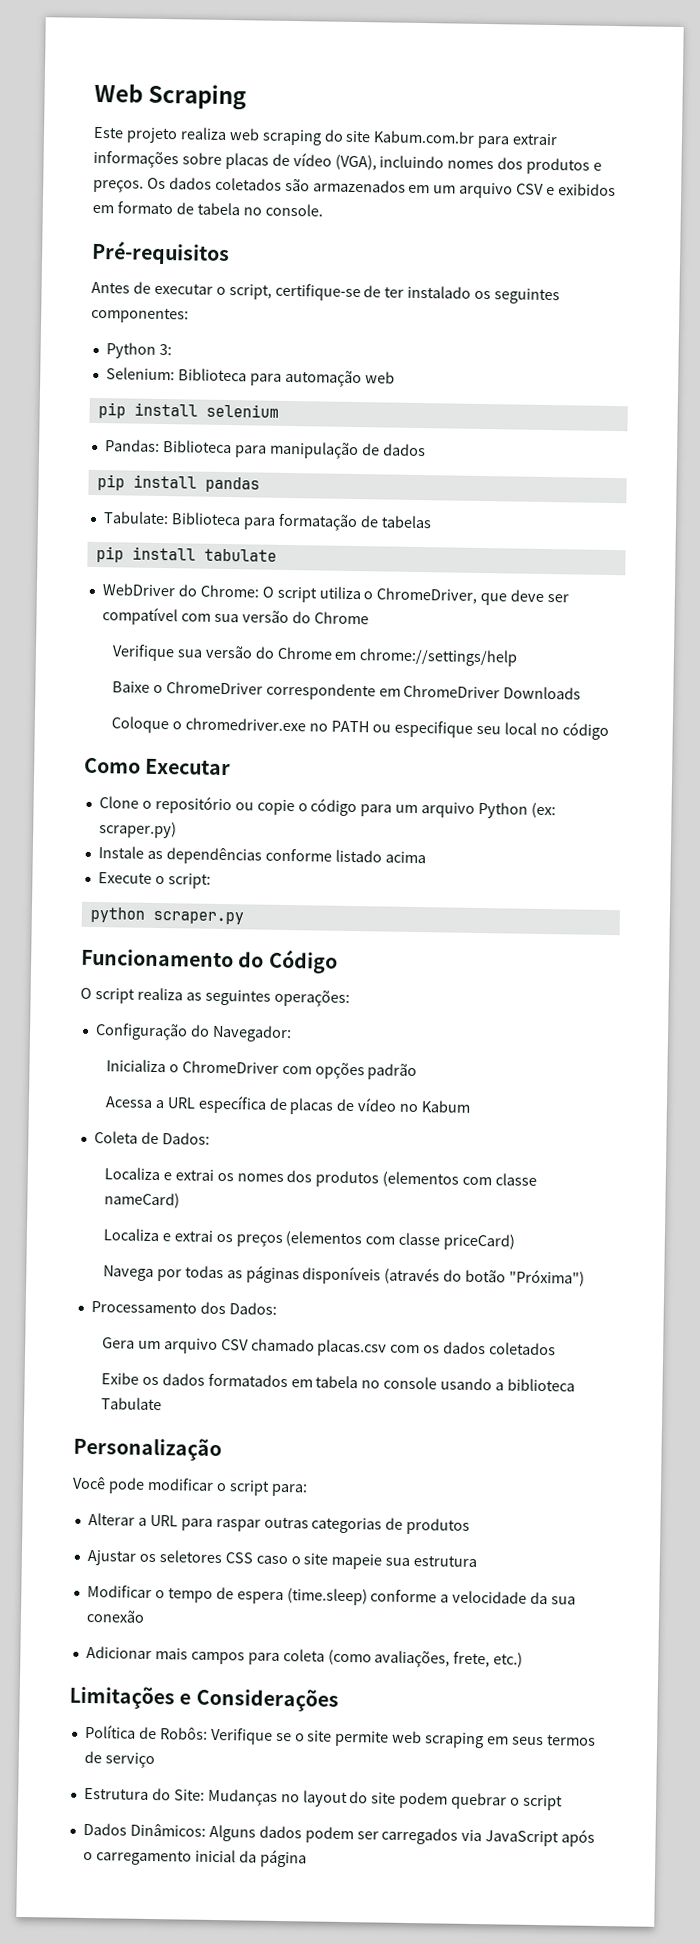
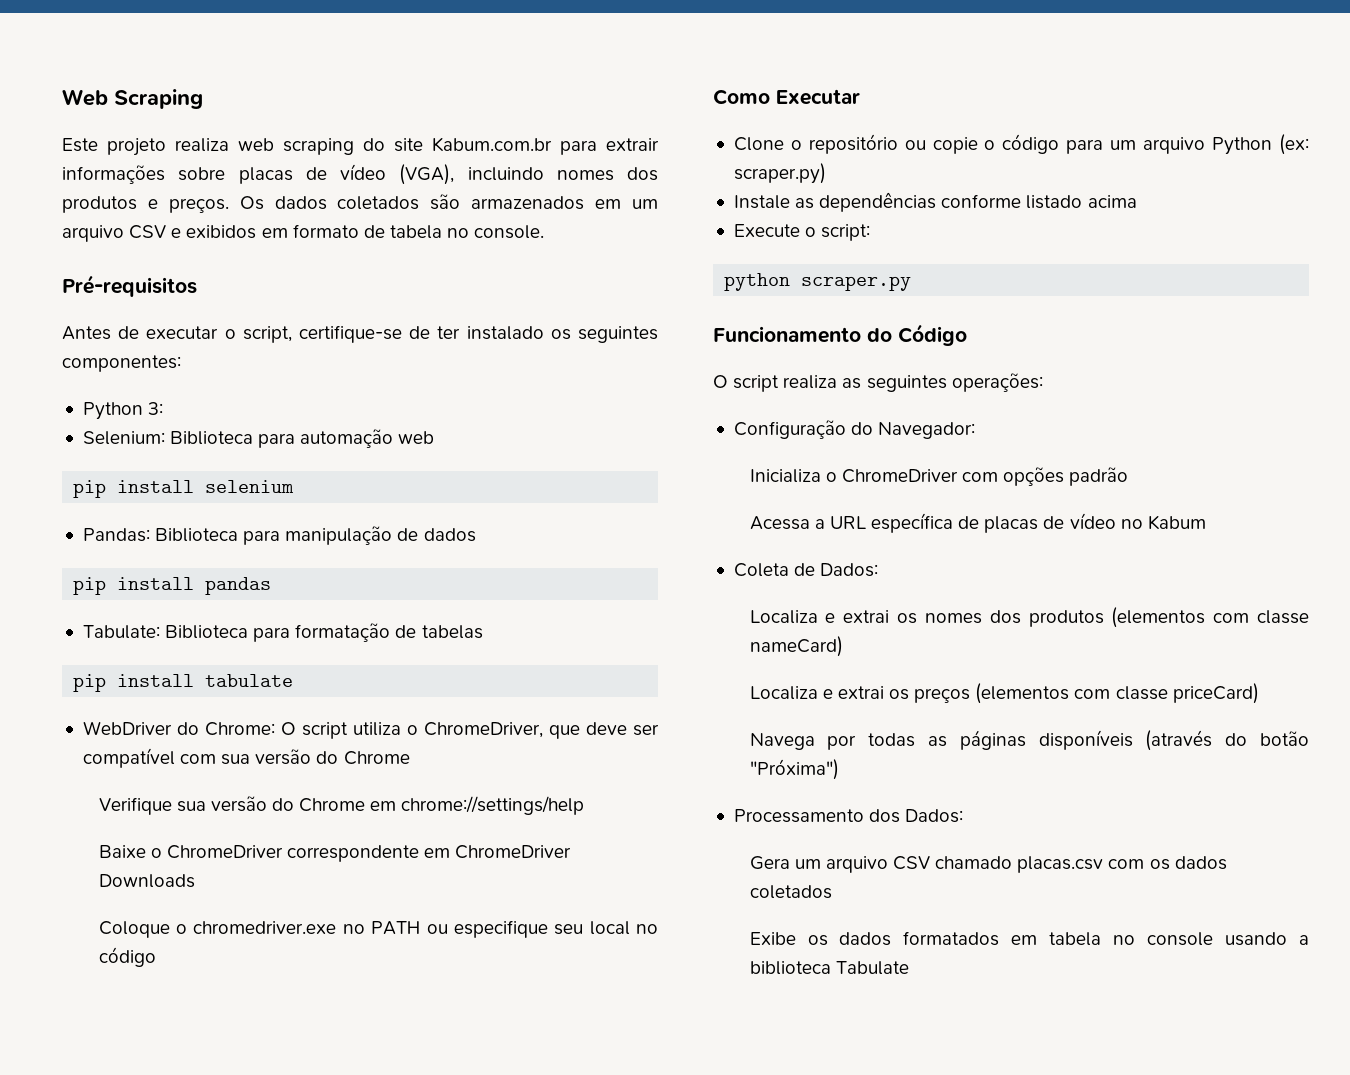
- Personalização
- Você pode modificar o script para:
- Alterar a URL para raspar outras categorias de produtos
- Ajustar os seletores CSS caso o site mapeie sua estrutura
- Modificar o tempo de espera (time.sleep) conforme a velocidade da sua conexão
- Adicionar mais campos para coleta (como avaliações, frete, etc.)
- Limitações e Considerações
- Política de Robôs: Verifique se o site permite web scraping em seus termos de serviço
- Estrutura do Site: Mudanças no layout do site podem quebrar o script
- Dados Dinâmicos: Alguns dados podem ser carregados via JavaScript após o carregamento inicial da página

